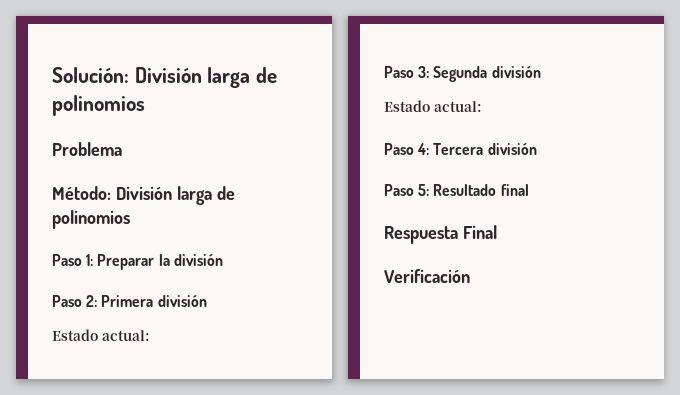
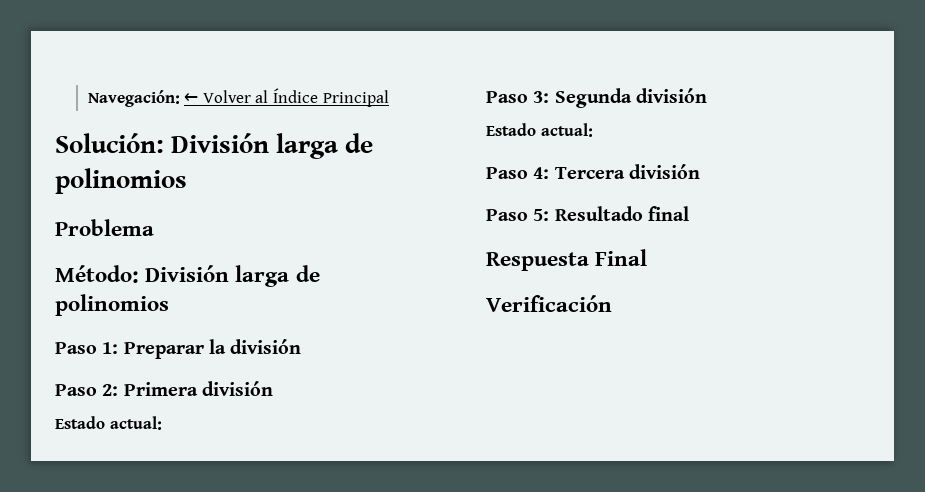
+ Navegación: ← Volver al Índice Principal

